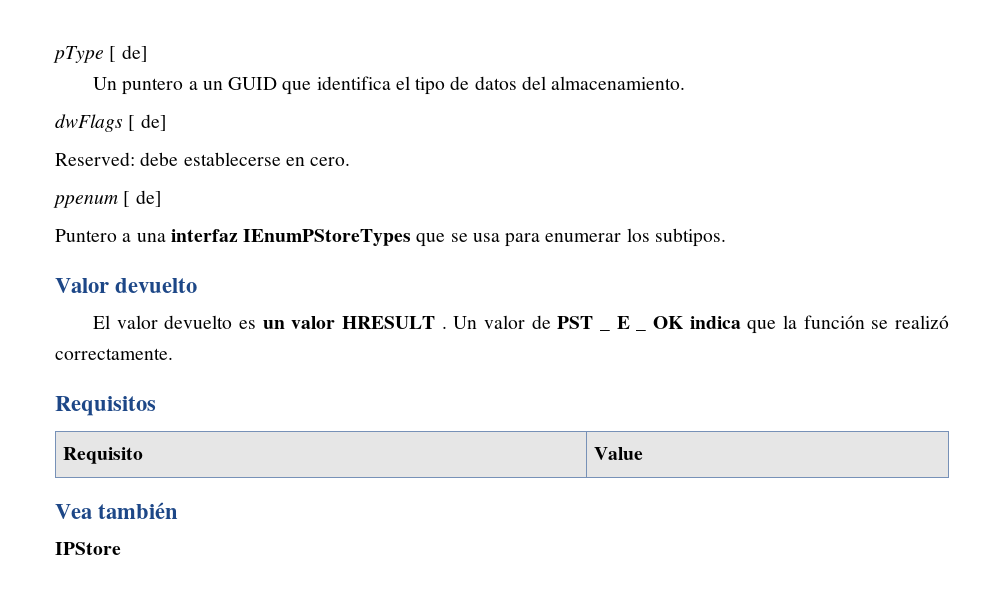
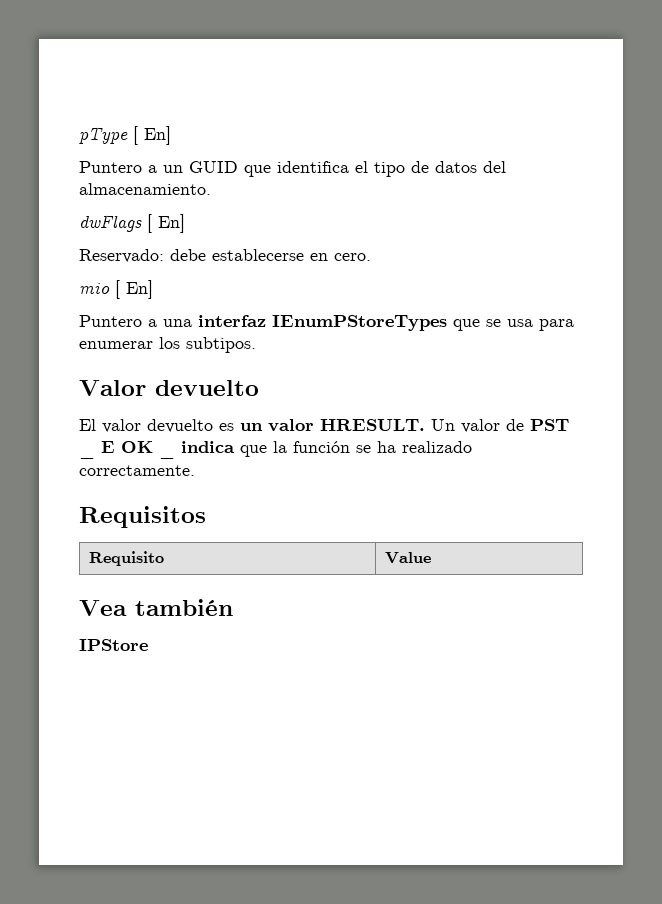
- pType [ de]
- Un puntero a un GUID que identifica el tipo de datos del almacenamiento.
+ pType [ En]
+ Puntero a un GUID que identifica el tipo de datos del almacenamiento.
- dwFlags [ de]
- Reserved: debe establecerse en cero.
+ dwFlags [ En]
+ Reservado: debe establecerse en cero.
- ppenum [ de]
+ mio [ En]
- El valor devuelto es un valor HRESULT .
+ El valor devuelto es un valor HRESULT.
- Un valor de PST _ E _ OK indica que la función se realizó correctamente.
+ Un valor de PST _ E OK _ indica que la función se ha realizado correctamente.

